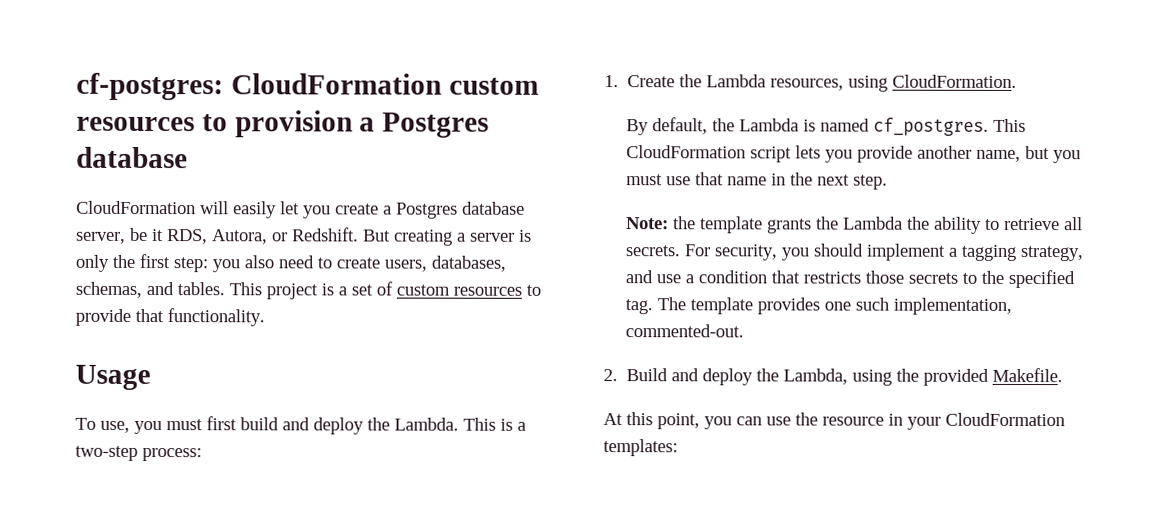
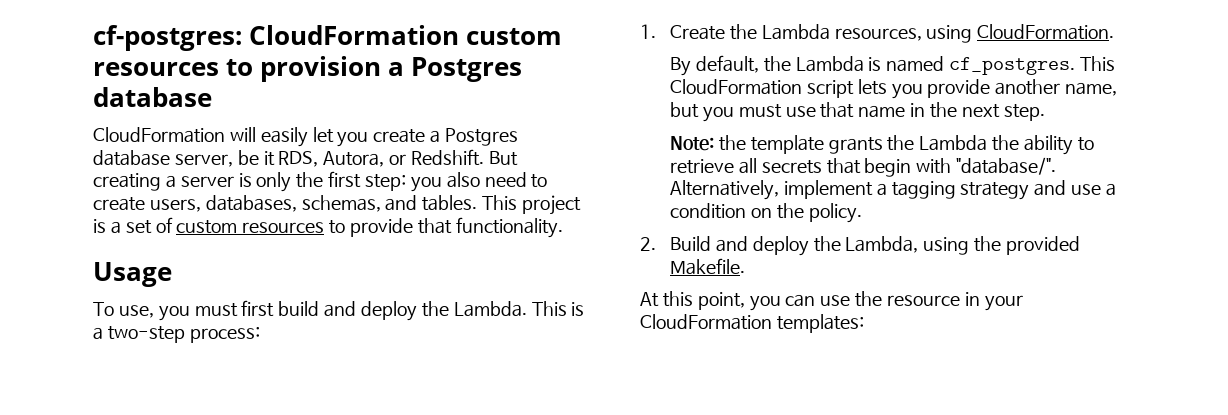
- Note: the template grants the Lambda the ability to retrieve all secrets. For security, you should implement a tagging strategy, and use a condition that restricts those secrets to the specified tag. The template provides one such implementation, commented-out.
+ Note: the template grants the Lambda the ability to retrieve all secrets that begin with "database/". Alternatively, implement a tagging strategy and use a condition on the policy.

